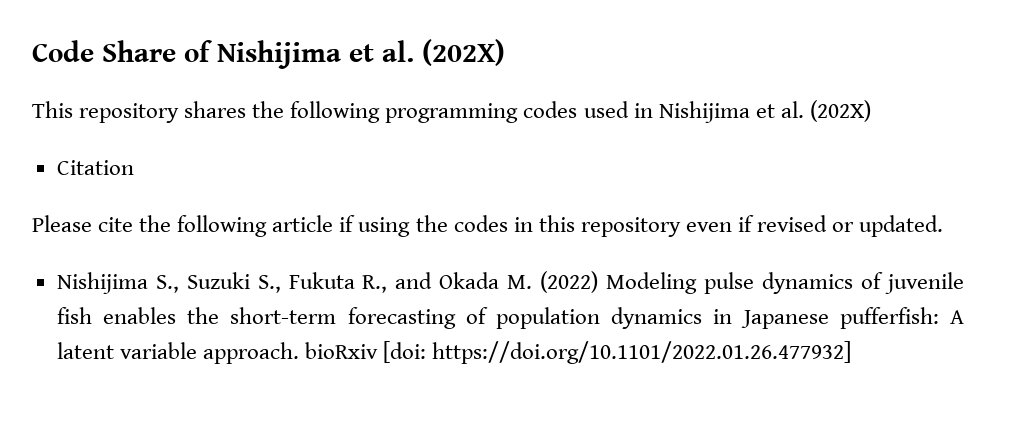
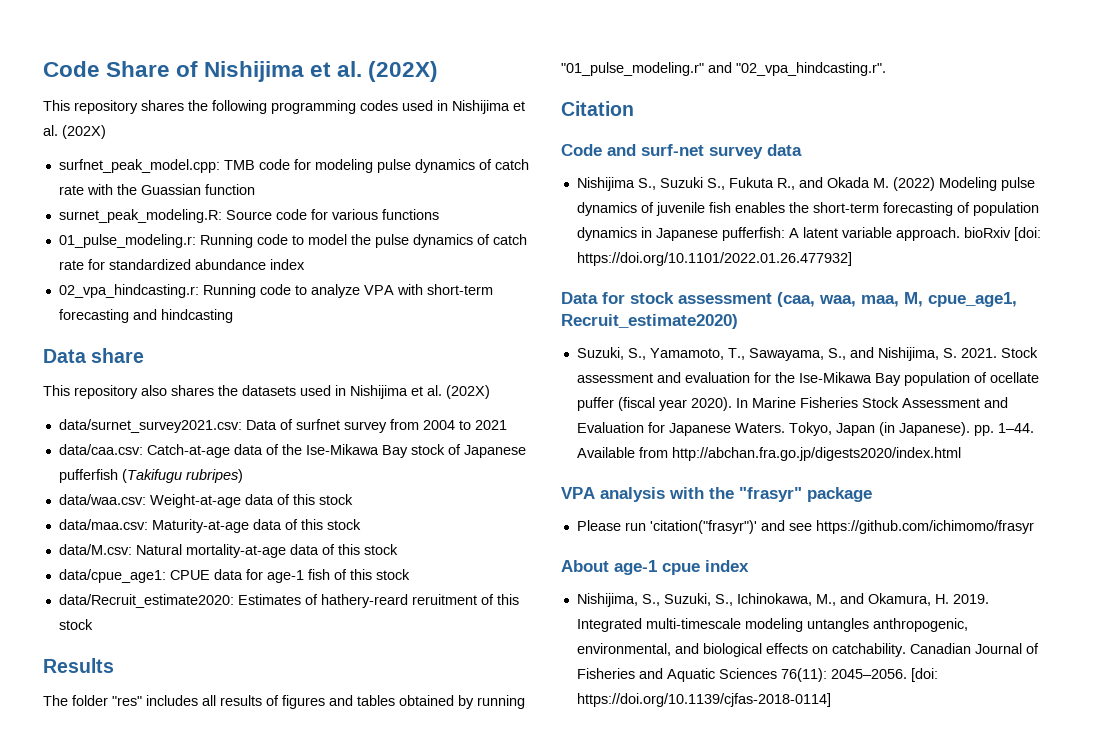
+ surfnet_peak_model.cpp: TMB code for modeling pulse dynamics of catch rate with the Guassian function
+ surnet_peak_modeling.R: Source code for various functions
+ 01_pulse_modeling.r: Running code to model the pulse dynamics of catch rate for standardized abundance index
+ 02_vpa_hindcasting.r: Running code to analyze VPA with short-term forecasting and hindcasting
+ Data share
+ This repository also shares the datasets used in Nishijima et al. (202X)
+ data/surnet_survey2021.csv: Data of surfnet survey from 2004 to 2021
+ data/caa.csv: Catch-at-age data of the Ise-Mikawa Bay stock of Japanese pufferfish (Takifugu rubripes)
+ data/waa.csv: Weight-at-age data of this stock
+ data/maa.csv: Maturity-at-age data of this stock
+ data/M.csv: Natural mortality-at-age data of this stock
+ data/cpue_age1: CPUE data for age-1 fish of this stock
+ data/Recruit_estimate2020: Estimates of hathery-reard reruitment of this stock
+ Results
+ The folder "res" includes all results of figures and tables obtained by running "01_pulse_modeling.r" and "02_vpa_hindcasting.r".
  Citation
- Please cite the following article if using the codes in this repository even if revised or updated.
+ Code and surf-net survey data
+ Data for stock assessment (caa, waa, maa, M, cpue_age1, Recruit_estimate2020)
+ Suzuki, S., Yamamoto, T., Sawayama, S., and Nishijima, S. 2021. Stock assessment and evaluation for the Ise-Mikawa Bay population of ocellate puffer (fiscal year 2020). In Marine Fisheries Stock Assessment and Evaluation for Japanese Waters. Tokyo, Japan (in Japanese). pp. 1–44. Available from http://abchan.fra.go.jp/digests2020/index.html
+ VPA analysis with the "frasyr" package
+ Please run 'citation("frasyr")' and see https://github.com/ichimomo/frasyr
+ About age-1 cpue index
+ Nishijima, S., Suzuki, S., Ichinokawa, M., and Okamura, H. 2019. Integrated multi-timescale modeling untangles anthropogenic, environmental, and biological effects on catchability. Canadian Journal of Fisheries and Aquatic Sciences 76(11): 2045–2056. [doi: https://doi.org/10.1139/cjfas-2018-0114]

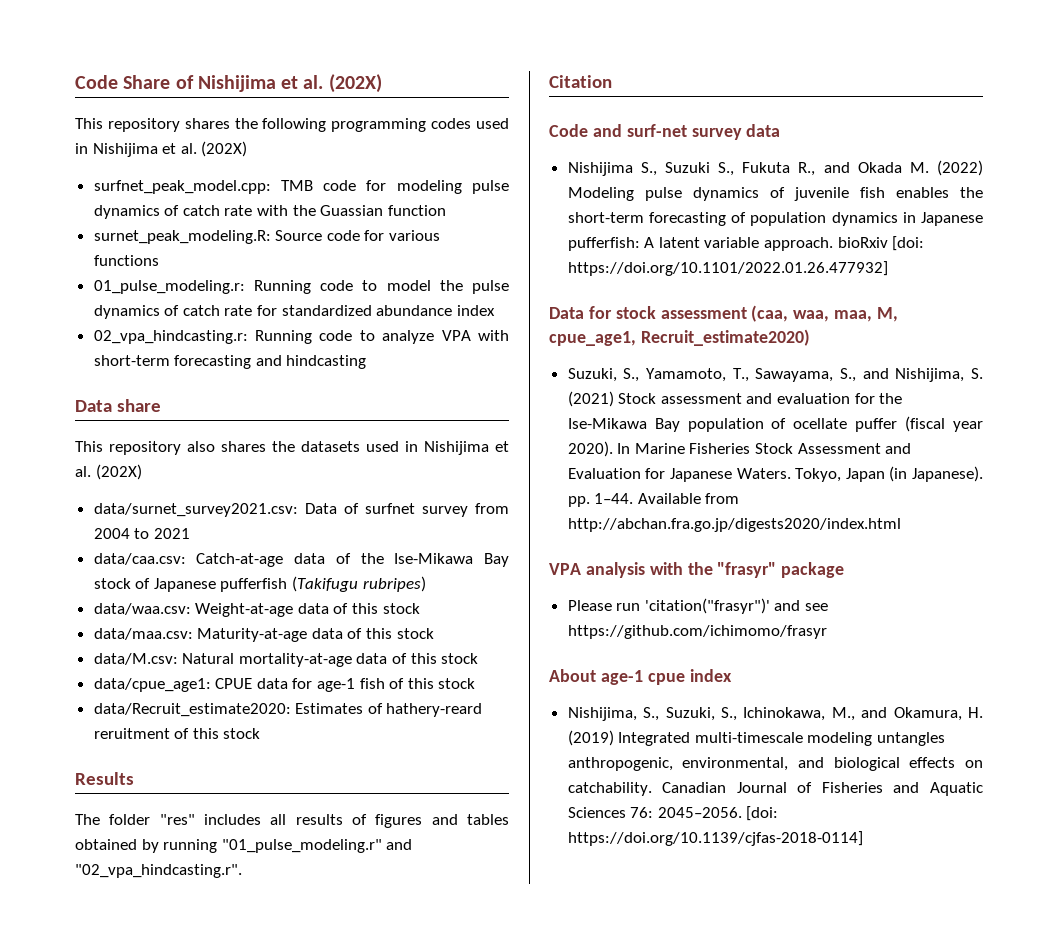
- Suzuki, S., Yamamoto, T., Sawayama, S., and Nishijima, S. 2021. Stock assessment and evaluation for the Ise-Mikawa Bay population of ocellate puffer (fiscal year 2020).
+ Suzuki, S., Yamamoto, T., Sawayama, S., and Nishijima, S. (2021) Stock assessment and evaluation for the Ise-Mikawa Bay population of ocellate puffer (fiscal year 2020).
- Nishijima, S., Suzuki, S., Ichinokawa, M., and Okamura, H. 2019. Integrated multi-timescale modeling untangles anthropogenic, environmental, and biological effects on catchability.
+ Nishijima, S., Suzuki, S., Ichinokawa, M., and Okamura, H. (2019) Integrated multi-timescale modeling untangles anthropogenic, environmental, and biological effects on catchability.
- Canadian Journal of Fisheries and Aquatic Sciences 76(11): 2045–2056.
+ Canadian Journal of Fisheries and Aquatic Sciences 76: 2045–2056.

